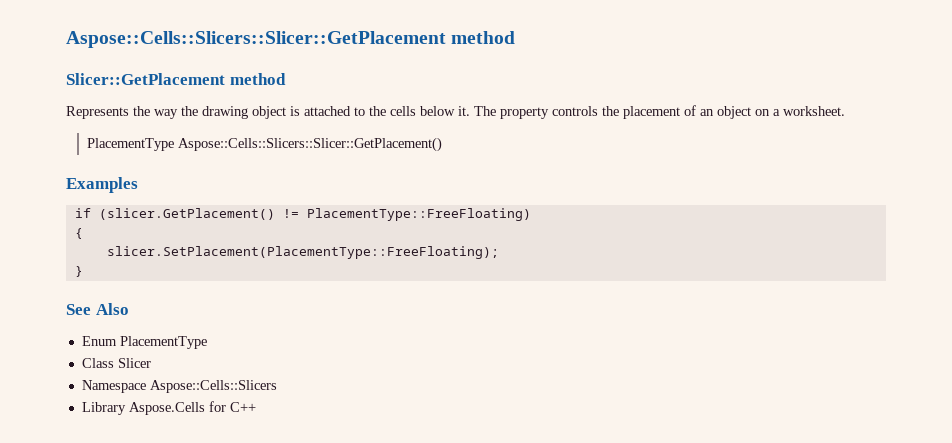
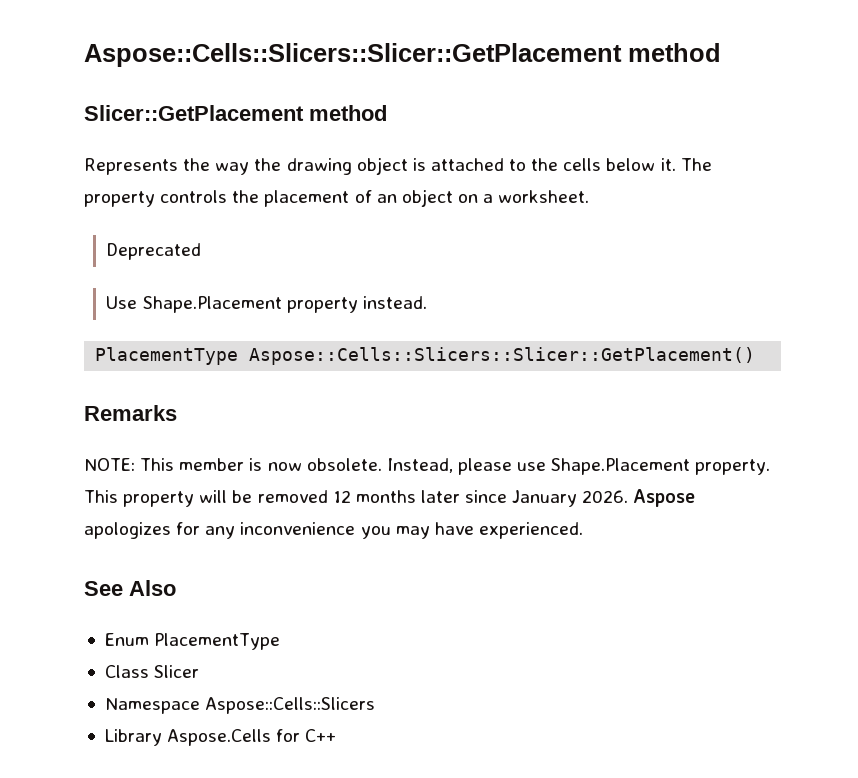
+ Deprecated
+ Use Shape.Placement property instead.
  PlacementType Aspose::Cells::Slicers::Slicer::GetPlacement()
- Examples
- if (slicer.GetPlacement() != PlacementType::FreeFloating)
- {
- slicer.SetPlacement(PlacementType::FreeFloating);
- }
+ Remarks
+ NOTE: This member is now obsolete. Instead, please use Shape.Placement property. This property will be removed 12 months later since January 2026. Aspose apologizes for any inconvenience you may have experienced.

